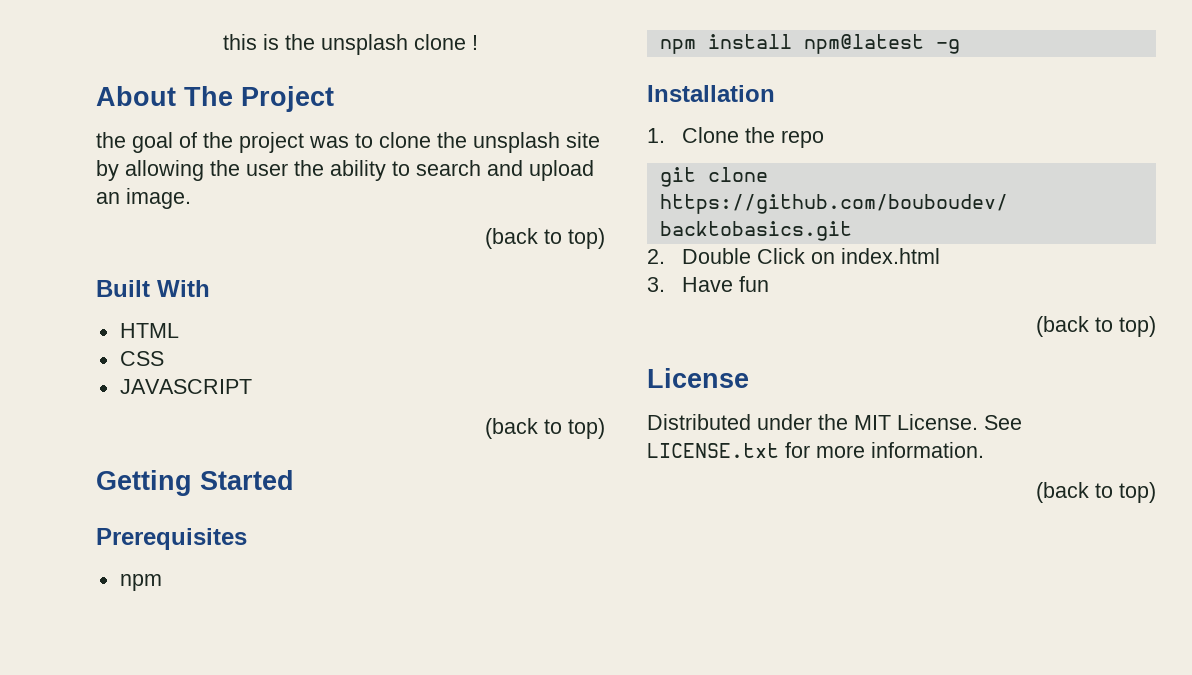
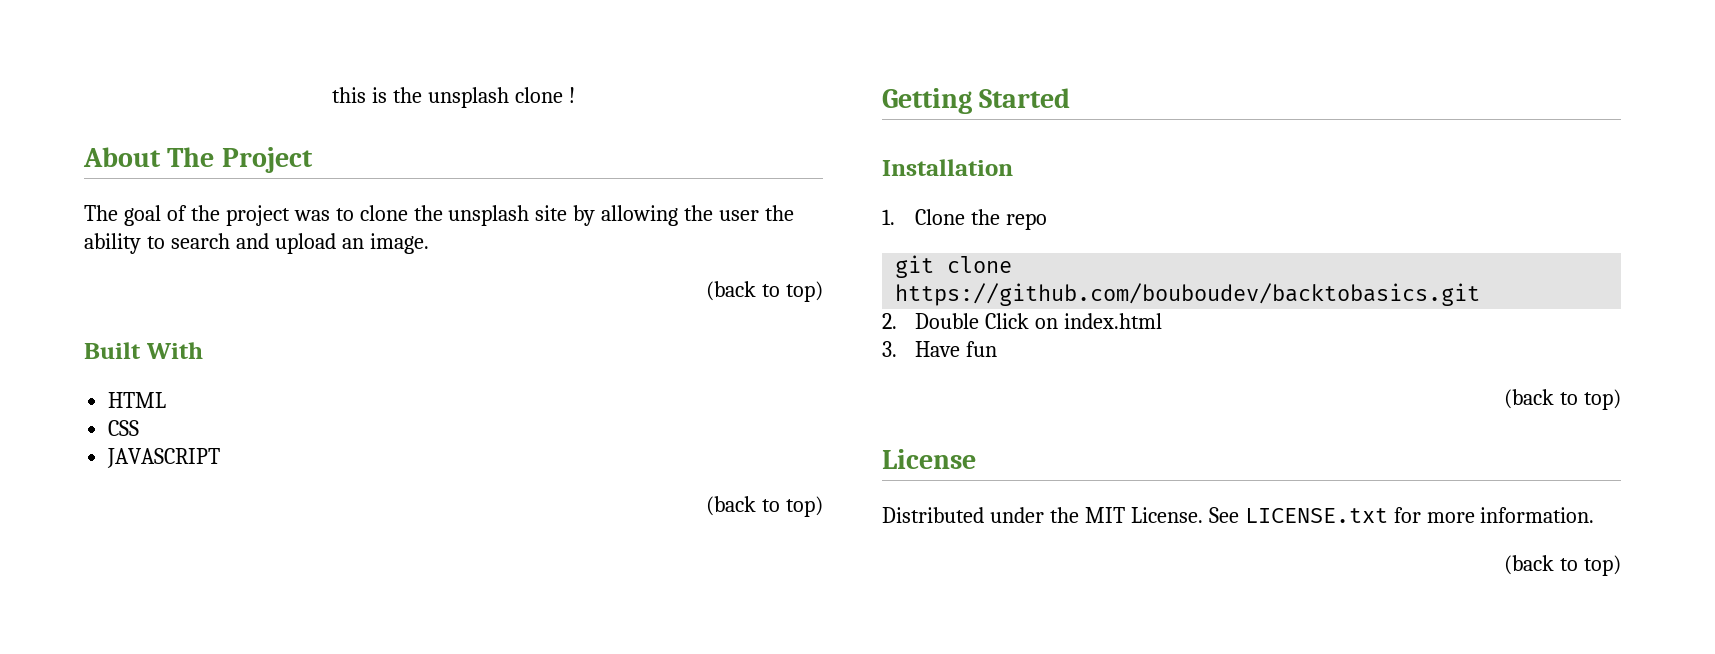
- the goal of the project was to clone the unsplash site by allowing the user the ability to search and upload an image.
+ The goal of the project was to clone the unsplash site by allowing the user the ability to search and upload an image.
- Prerequisites
- npm
- npm install npm@latest -g

